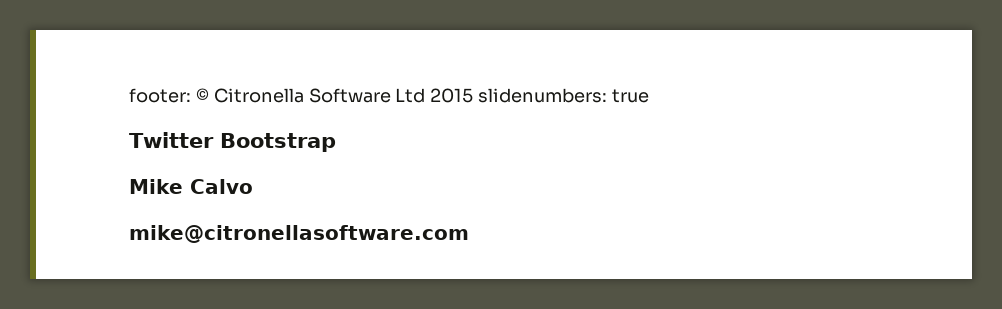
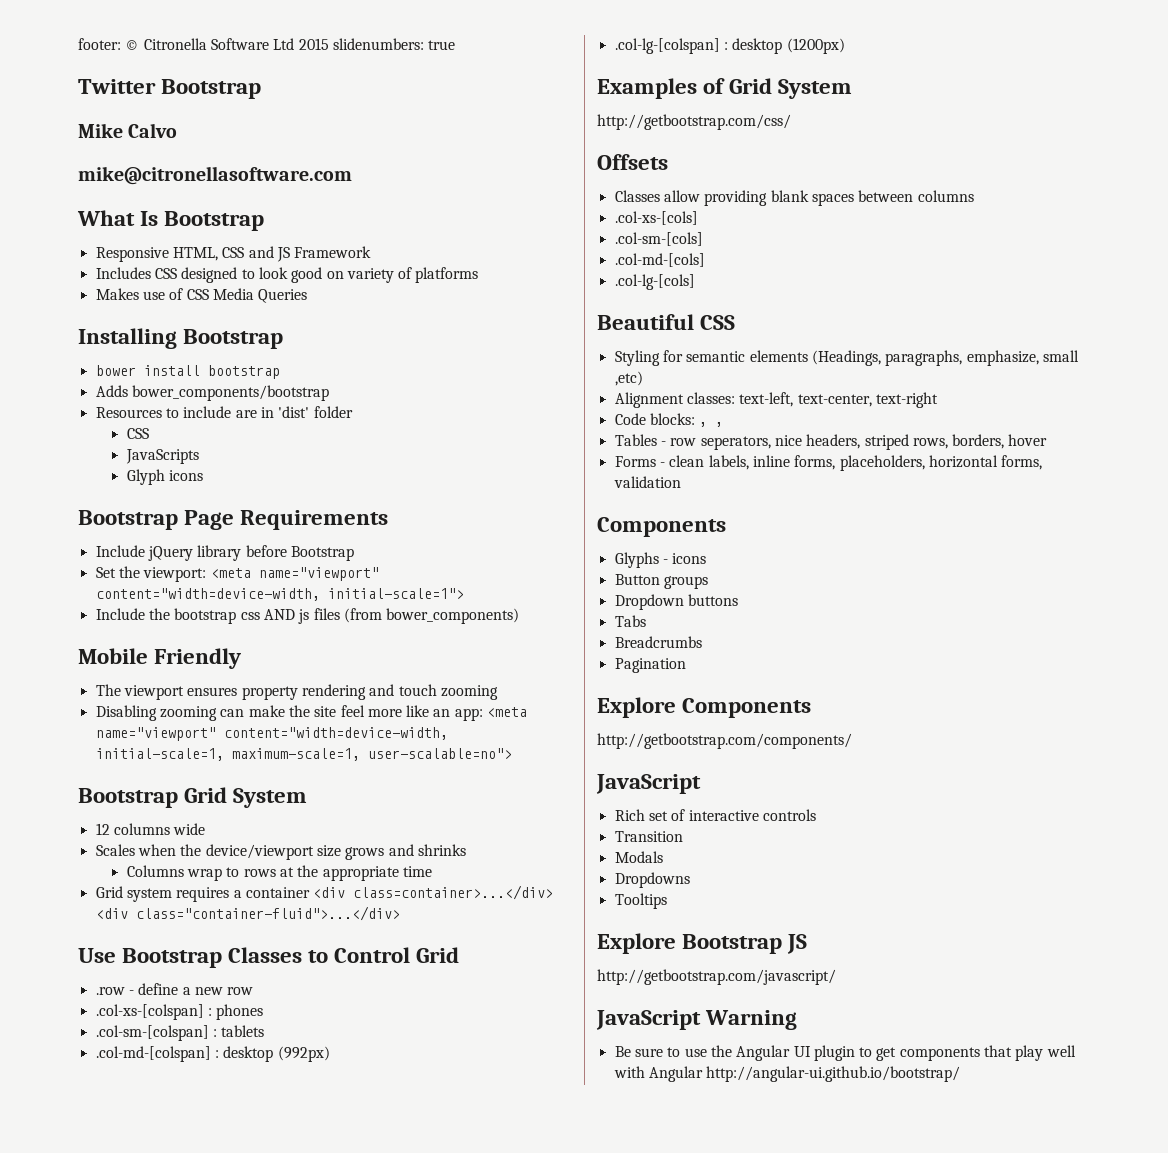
+ What Is Bootstrap
+ Responsive HTML, CSS and JS Framework
+ Includes CSS designed to look good on variety of platforms
+ Makes use of CSS Media Queries
+ Installing Bootstrap
+ bower install bootstrap
+ Adds bower_components/bootstrap
+ Resources to include are in 'dist' folder
+ CSS
+ JavaScripts
+ Glyph icons
+ Bootstrap Page Requirements
+ Include jQuery library before Bootstrap
+ Set the viewport: <meta name="viewport" content="width=device-width, initial-scale=1">
+ Include the bootstrap css AND js files (from bower_components)
+ Mobile Friendly
+ The viewport ensures property rendering and touch zooming
+ Disabling zooming can make the site feel more like an app: <meta name="viewport" content="width=device-width, initial-scale=1, maximum-scale=1, user-scalable=no">
+ Bootstrap Grid System
+ 12 columns wide
+ Scales when the device/viewport size grows and shrinks
+ Columns wrap to rows at the appropriate time
+ Grid system requires a container <div class=container>...</div> <div class="container-fluid">...</div>
+ Use Bootstrap Classes to Control Grid
+ .row - define a new row
+ .col-xs-[colspan] : phones
+ .col-sm-[colspan] : tablets
+ .col-md-[colspan] : desktop (992px)
+ .col-lg-[colspan] : desktop (1200px)
+ Examples of Grid System
+ http://getbootstrap.com/css/
+ Offsets
+ Classes allow providing blank spaces between columns
+ .col-xs-[cols]
+ .col-sm-[cols]
+ .col-md-[cols]
+ .col-lg-[cols]
+ Beautiful CSS
+ Styling for semantic elements (Headings, paragraphs, emphasize, small ,etc)
+ Alignment classes: text-left, text-center, text-right
+ Code blocks: , ,
+ Tables - row seperators, nice headers, striped rows, borders, hover
+ Forms - clean labels, inline forms, placeholders, horizontal forms, validation
+ Components
+ Glyphs - icons
+ Button groups
+ Dropdown buttons
+ Tabs
+ Breadcrumbs
+ Pagination
+ Explore Components
+ http://getbootstrap.com/components/
+ JavaScript
+ Rich set of interactive controls
+ Transition
+ Modals
+ Dropdowns
+ Tooltips
+ Explore Bootstrap JS
+ http://getbootstrap.com/javascript/
+ JavaScript Warning
+ Be sure to use the Angular UI plugin to get components that play well with Angular http://angular-ui.github.io/bootstrap/

